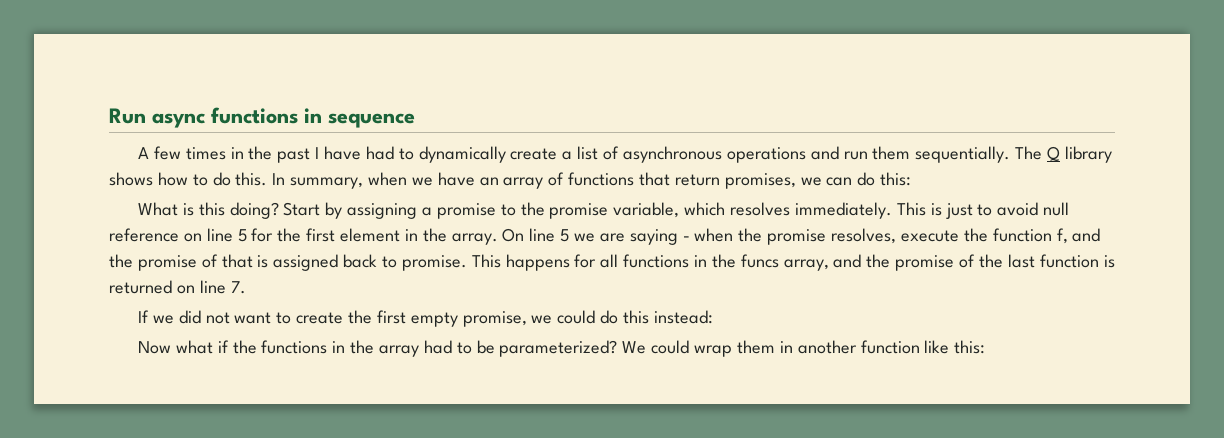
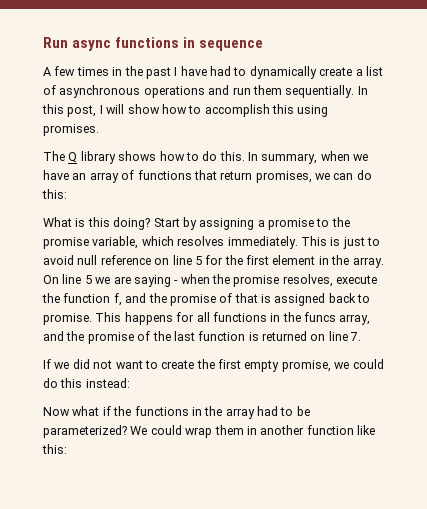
- A few times in the past I have had to dynamically create a list of asynchronous operations and run them sequentially. The Q library shows how to do this.
+ A few times in the past I have had to dynamically create a list of asynchronous operations and run them sequentially. In this post, I will show how to accomplish this using promises.
+ The Q library shows how to do this.

